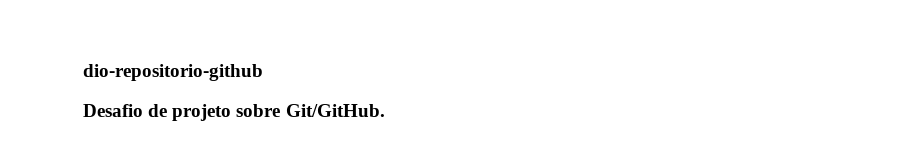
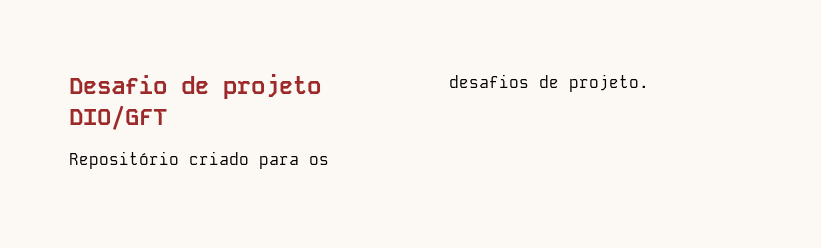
- dio-repositorio-github
- Desafio de projeto sobre Git/GitHub.
+ Desafio de projeto DIO/GFT
+ Repositório criado para os desafios de projeto.

